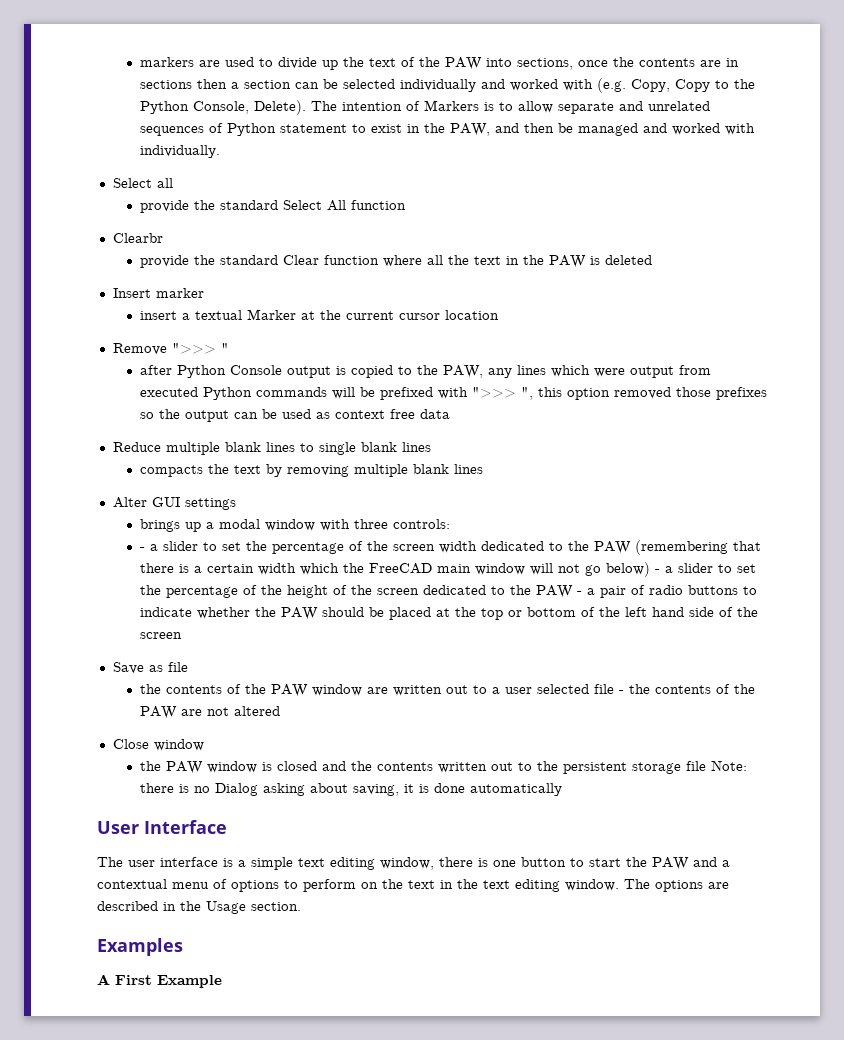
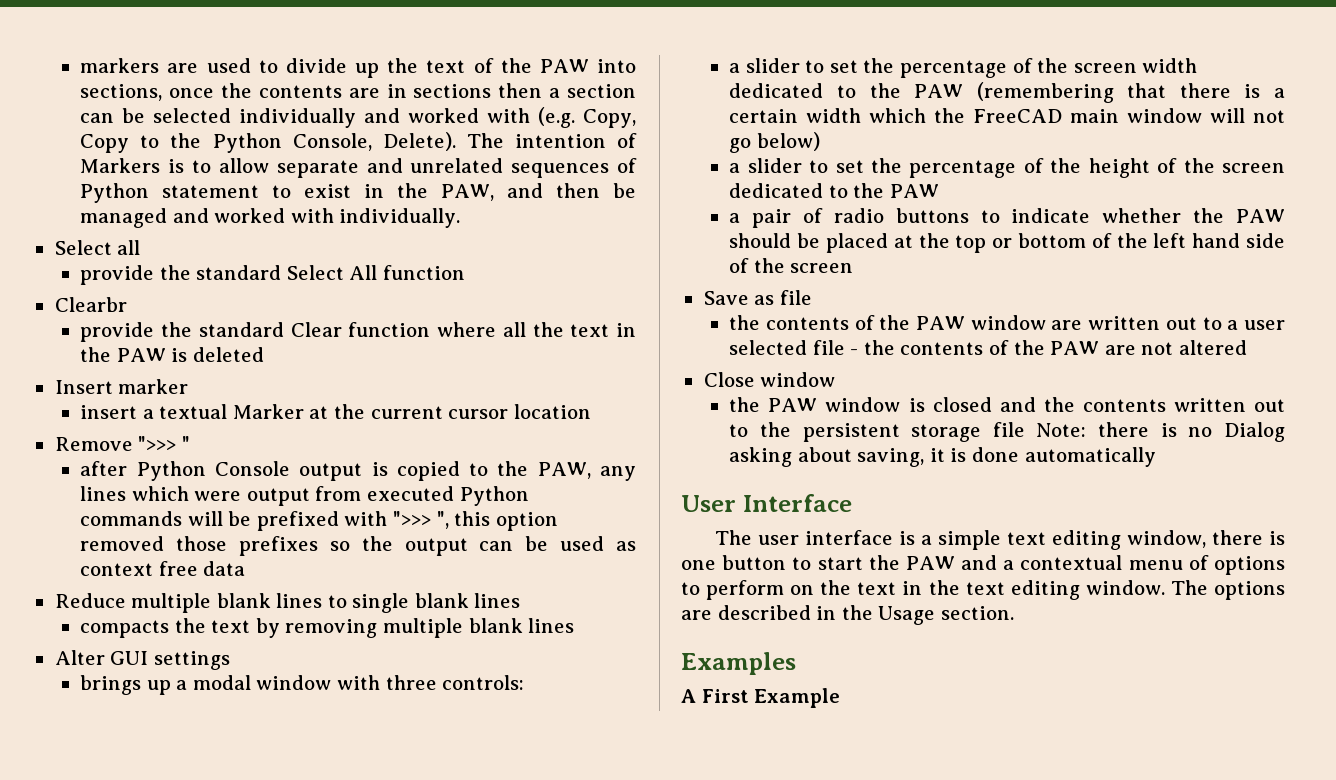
- - a slider to set the percentage of the screen width dedicated to the PAW (remembering that there is a certain width which the FreeCAD main window will not go below) - a slider to set the percentage of the height of the screen dedicated to the PAW - a pair of radio buttons to indicate whether the PAW should be placed at the top or bottom of the left hand side of the screen
+ a slider to set the percentage of the screen width dedicated to the PAW (remembering that there is a certain width which the FreeCAD main window will not go below)
+ a slider to set the percentage of the height of the screen dedicated to the PAW
+ a pair of radio buttons to indicate whether the PAW should be placed at the top or bottom of the left hand side of the screen

